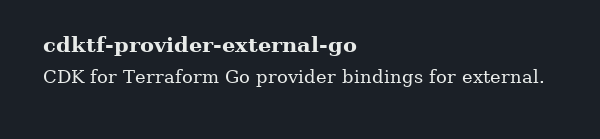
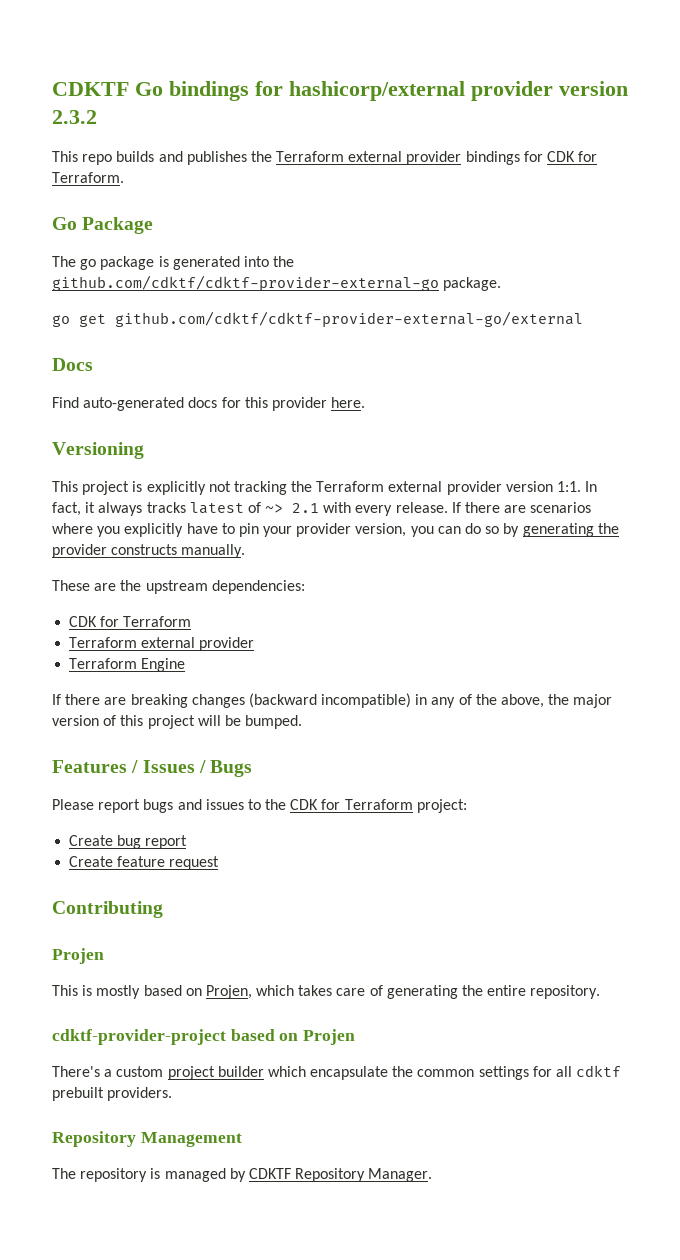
- cdktf-provider-external-go
- CDK for Terraform Go provider bindings for external.
+ CDKTF Go bindings for hashicorp/external provider version 2.3.2
+ This repo builds and publishes the Terraform external provider bindings for CDK for Terraform.
+ Go Package
+ The go package is generated into the github.com/cdktf/cdktf-provider-external-go package.
+ go get github.com/cdktf/cdktf-provider-external-go/external
+ Docs
+ Find auto-generated docs for this provider here.
+ Versioning
+ This project is explicitly not tracking the Terraform external provider version 1:1. In fact, it always tracks latest of ~> 2.1 with every release. If there are scenarios where you explicitly have to pin your provider version, you can do so by generating the provider constructs manually.
+ These are the upstream dependencies:
+ CDK for Terraform
+ Terraform external provider
+ Terraform Engine
+ If there are breaking changes (backward incompatible) in any of the above, the major version of this project will be bumped.
+ Features / Issues / Bugs
+ Please report bugs and issues to the CDK for Terraform project:
+ Create bug report
+ Create feature request
+ Contributing
+ Projen
+ This is mostly based on Projen, which takes care of generating the entire repository.
+ cdktf-provider-project based on Projen
+ There's a custom project builder which encapsulate the common settings for all cdktf prebuilt providers.
+ Repository Management
+ The repository is managed by CDKTF Repository Manager.

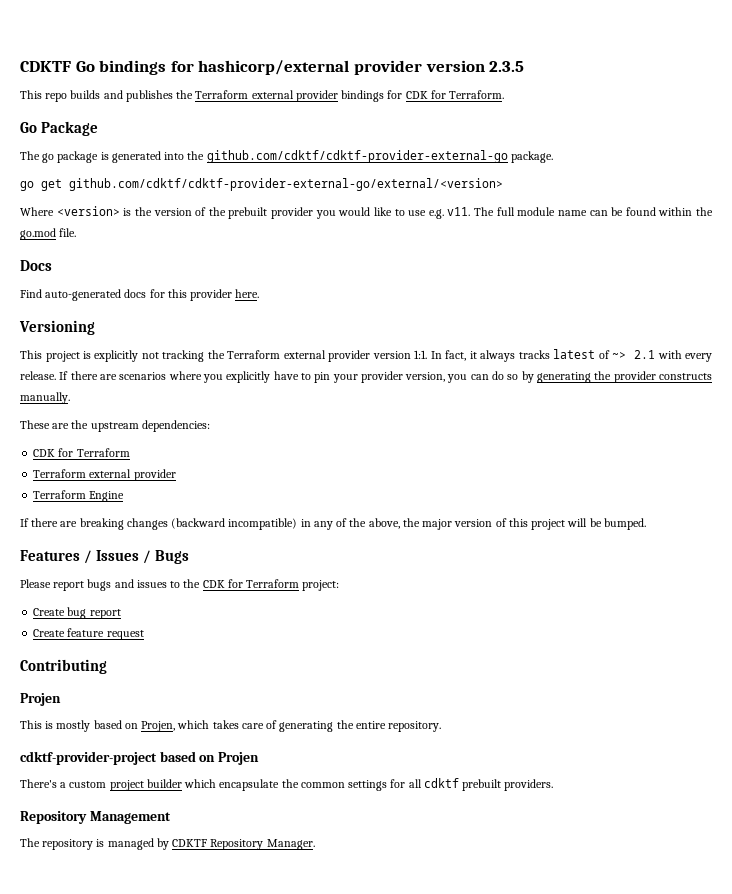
- CDKTF Go bindings for hashicorp/external provider version 2.3.2
+ CDKTF Go bindings for hashicorp/external provider version 2.3.5
- go get github.com/cdktf/cdktf-provider-external-go/external
+ go get github.com/cdktf/cdktf-provider-external-go/external/<version>
+ Where <version> is the version of the prebuilt provider you would like to use e.g. v11. The full module name can be found within the go.mod file.

